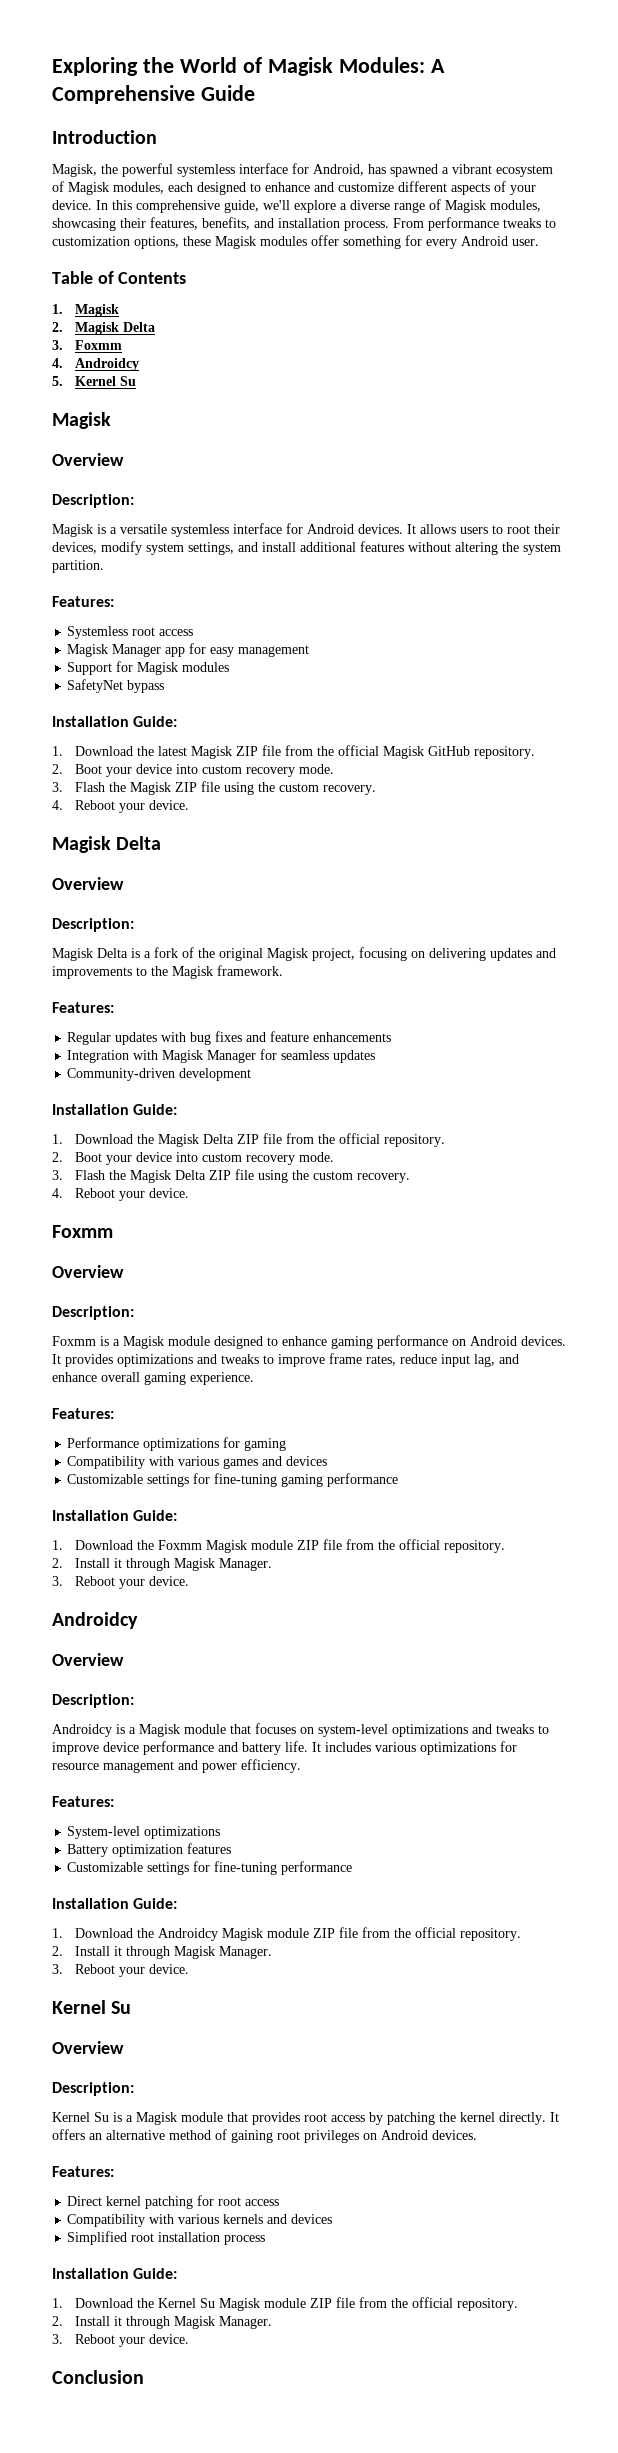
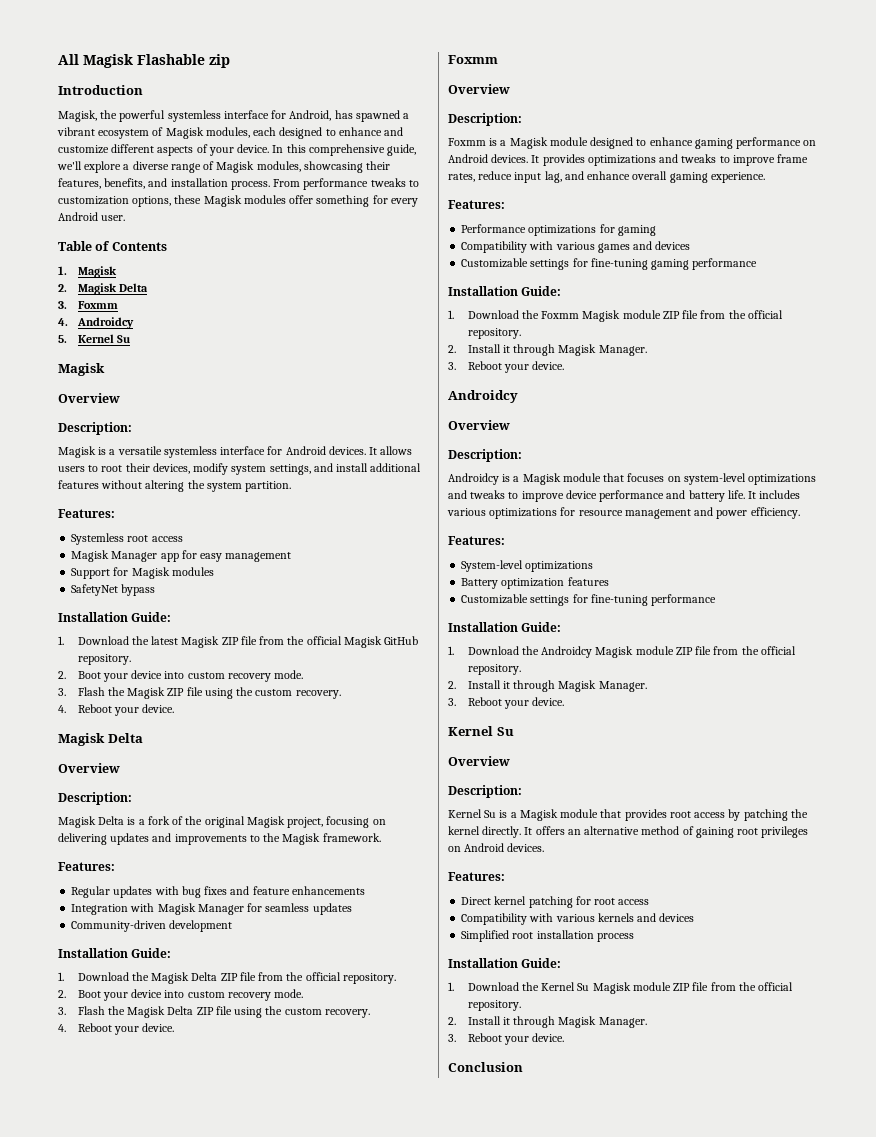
- Exploring the World of Magisk Modules: A Comprehensive Guide
+ All Magisk Flashable zip

